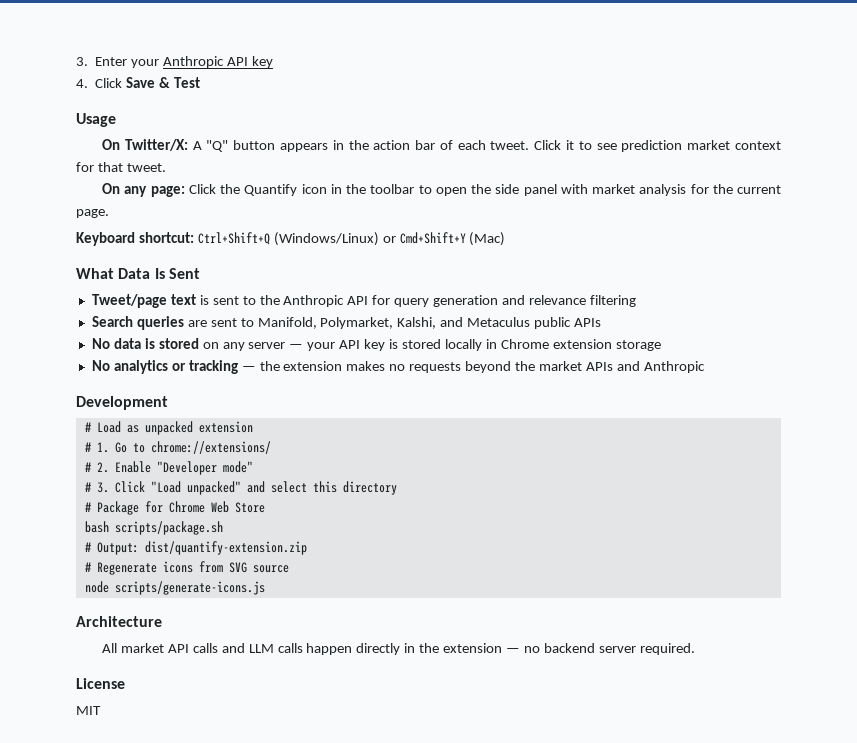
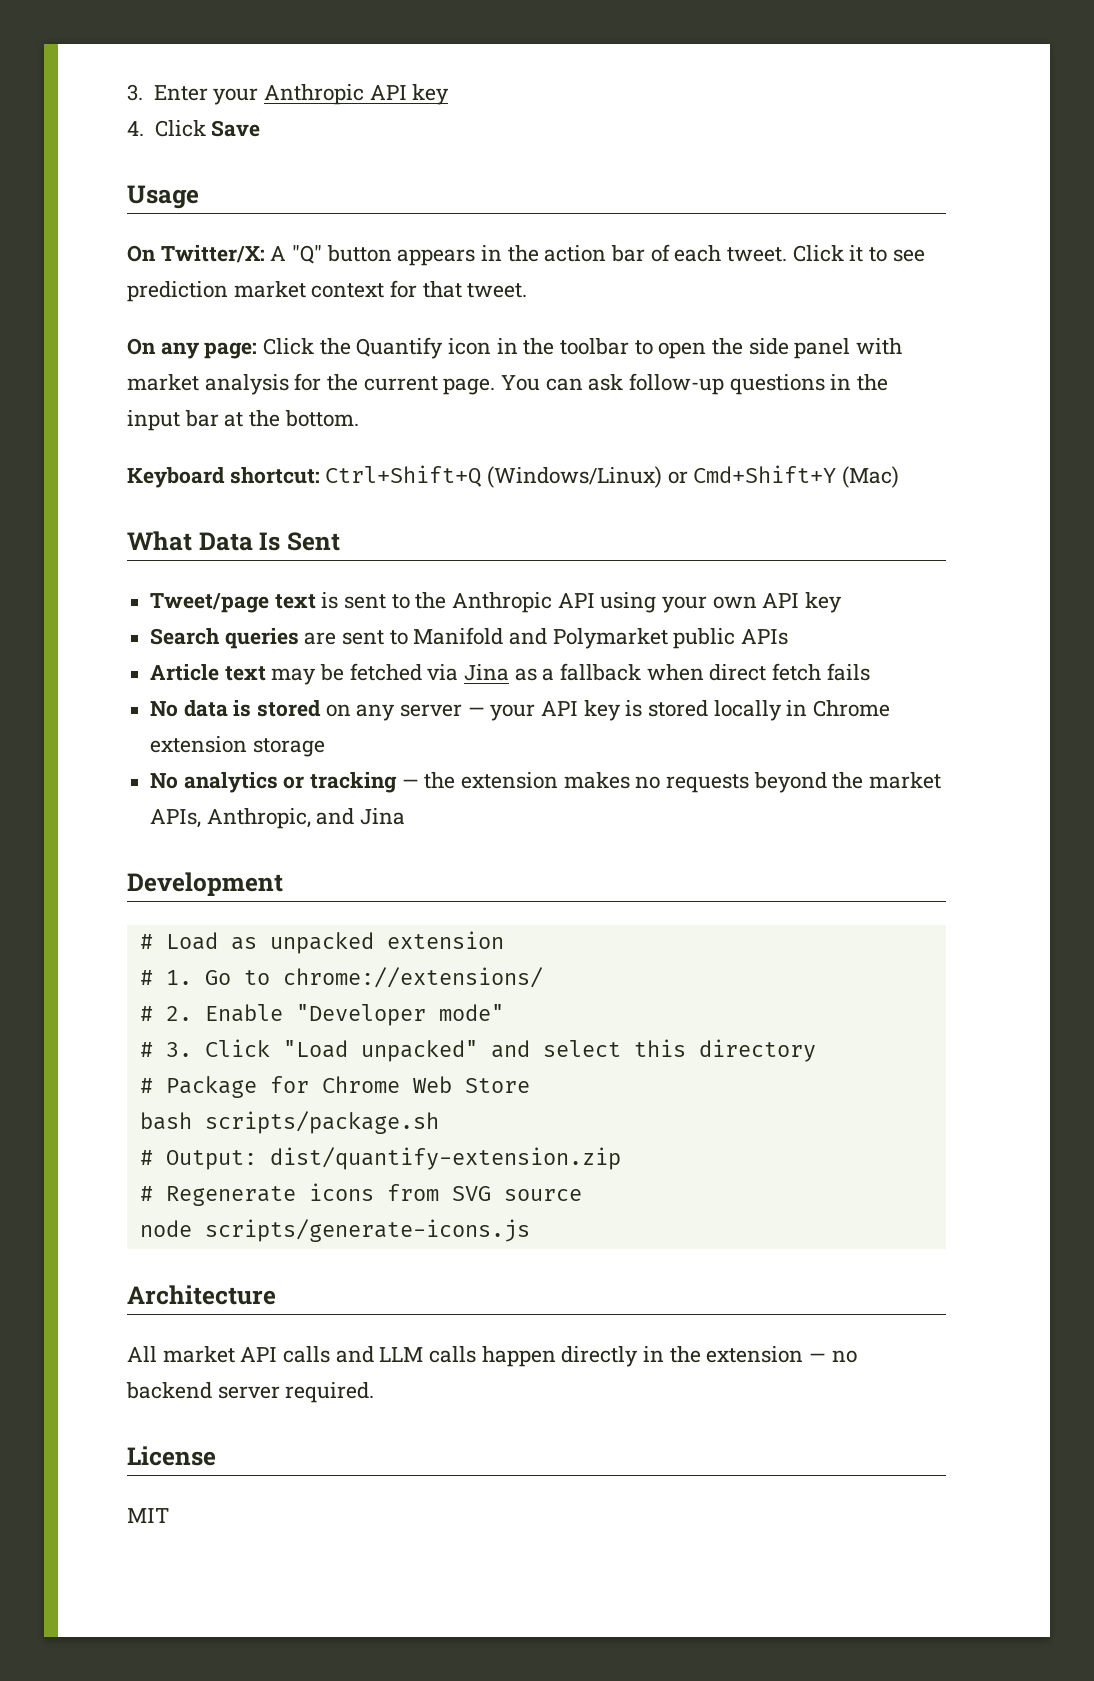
- 4. Click Save & Test
+ 4. Click Save
+ You can ask follow-up questions in the input bar at the bottom.
- Tweet/page text is sent to the Anthropic API for query generation and relevance filtering
+ Tweet/page text is sent to the Anthropic API using your own API key
- Search queries are sent to Manifold, Polymarket, Kalshi, and Metaculus public APIs
+ Search queries are sent to Manifold and Polymarket public APIs
+ Article text may be fetched via Jina as a fallback when direct fetch fails
- No analytics or tracking — the extension makes no requests beyond the market APIs and Anthropic
+ No analytics or tracking — the extension makes no requests beyond the market APIs, Anthropic, and Jina

